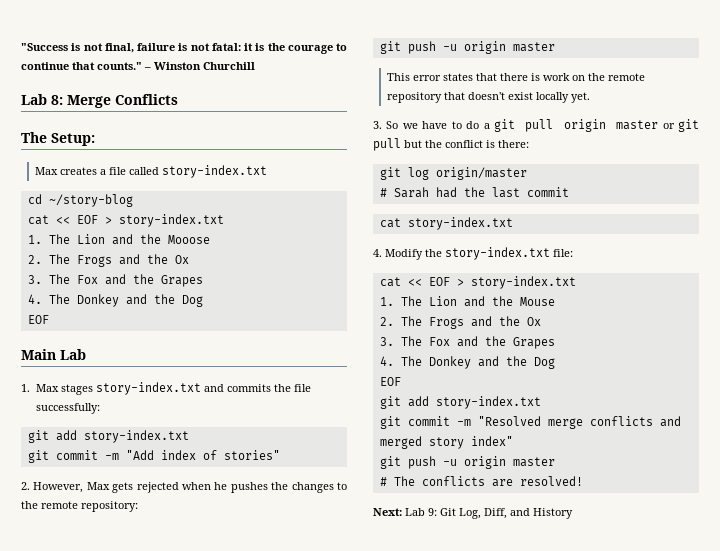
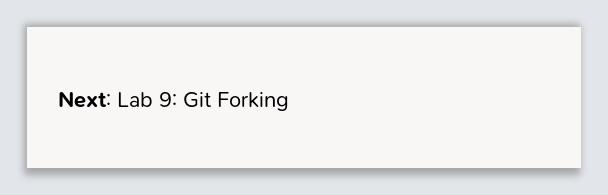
- "Success is not final, failure is not fatal: it is the courage to continue that counts." – Winston Churchill
- Lab 8: Merge Conflicts
- The Setup:
- Max creates a file called story-index.txt
- cd ~/story-blog
- cat << EOF > story-index.txt
- 1. The Lion and the Mooose
- 2. The Frogs and the Ox
- 3. The Fox and the Grapes
- 4. The Donkey and the Dog
- EOF
- Main Lab
- 1. Max stages story-index.txt and commits the file successfully:
- git add story-index.txt
- git commit -m "Add index of stories"
- 2. However, Max gets rejected when he pushes the changes to the remote repository:
- git push -u origin master
- This error states that there is work on the remote repository that doesn't exist locally yet.
- 3. So we have to do a git pull origin master or git pull but the conflict is there:
- git log origin/master
- # Sarah had the last commit
- cat story-index.txt
- 4. Modify the story-index.txt file:
- cat << EOF > story-index.txt
- 1. The Lion and the Mouse
- 2. The Frogs and the Ox
- 3. The Fox and the Grapes
- 4. The Donkey and the Dog
- EOF
- git add story-index.txt
- git commit -m "Resolved merge conflicts and merged story index"
- git push -u origin master
- # The conflicts are resolved!
- Next: Lab 9: Git Log, Diff, and History
+ Next: Lab 9: Git Forking

